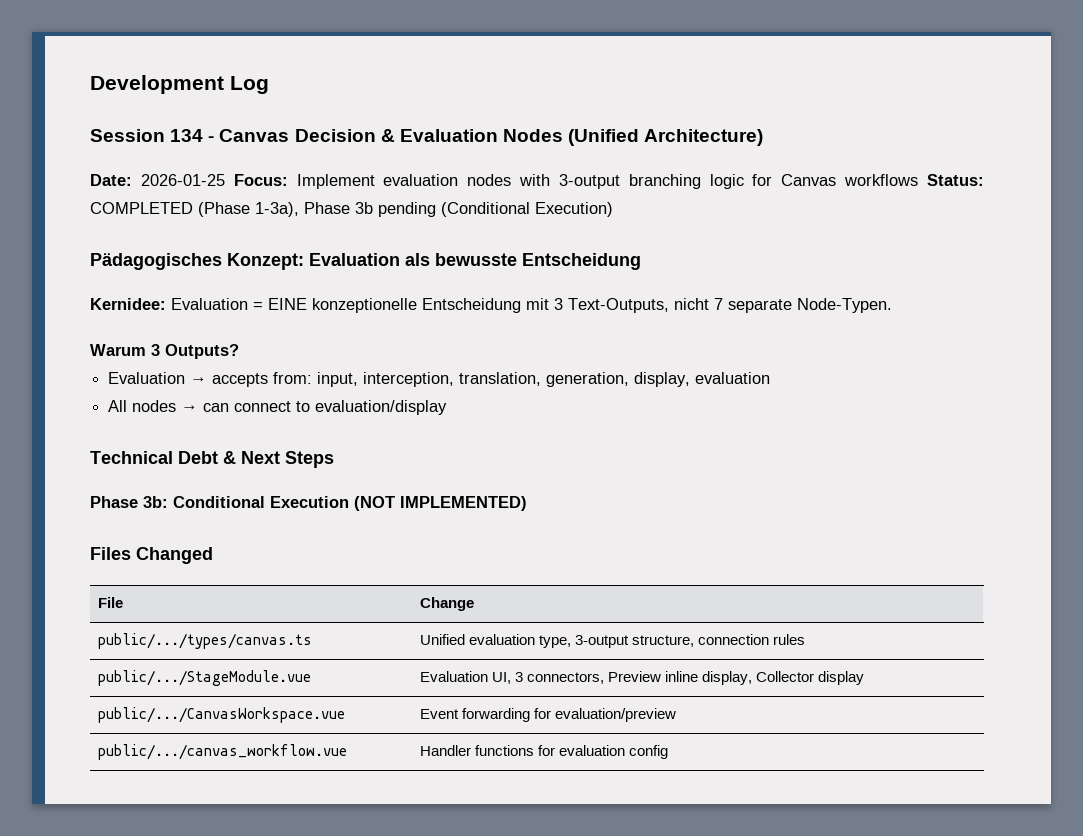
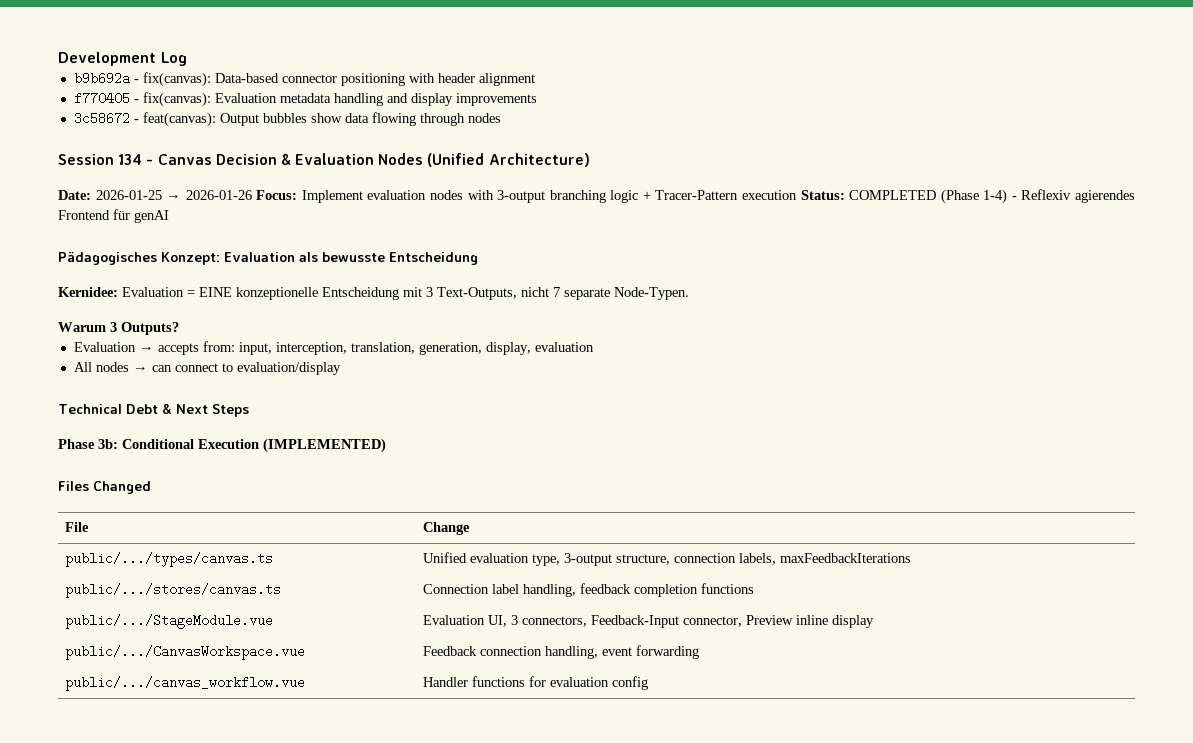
+ b9b692a - fix(canvas): Data-based connector positioning with header alignment
+ f770405 - fix(canvas): Evaluation metadata handling and display improvements
+ 3c58672 - feat(canvas): Output bubbles show data flowing through nodes
- Date: 2026-01-25 Focus: Implement evaluation nodes with 3-output branching logic for Canvas workflows Status: COMPLETED (Phase 1-3a), Phase 3b pending (Conditional Execution)
+ Date: 2026-01-25 → 2026-01-26 Focus: Implement evaluation nodes with 3-output branching logic + Tracer-Pattern execution Status: COMPLETED (Phase 1-4) - Reflexiv agierendes Frontend für genAI
- Phase 3b: Conditional Execution (NOT IMPLEMENTED)
+ Phase 3b: Conditional Execution (IMPLEMENTED)
- public/.../types/canvas.ts | Unified evaluation type, 3-output structure, connection rules
+ public/.../types/canvas.ts | Unified evaluation type, 3-output structure, connection labels, maxFeedbackIterations
+ public/.../stores/canvas.ts | Connection label handling, feedback completion functions
- public/.../StageModule.vue | Evaluation UI, 3 connectors, Preview inline display, Collector display
- public/.../CanvasWorkspace.vue | Event forwarding for evaluation/preview
+ public/.../StageModule.vue | Evaluation UI, 3 connectors, Feedback-Input connector, Preview inline display
+ public/.../CanvasWorkspace.vue | Feedback connection handling, event forwarding

